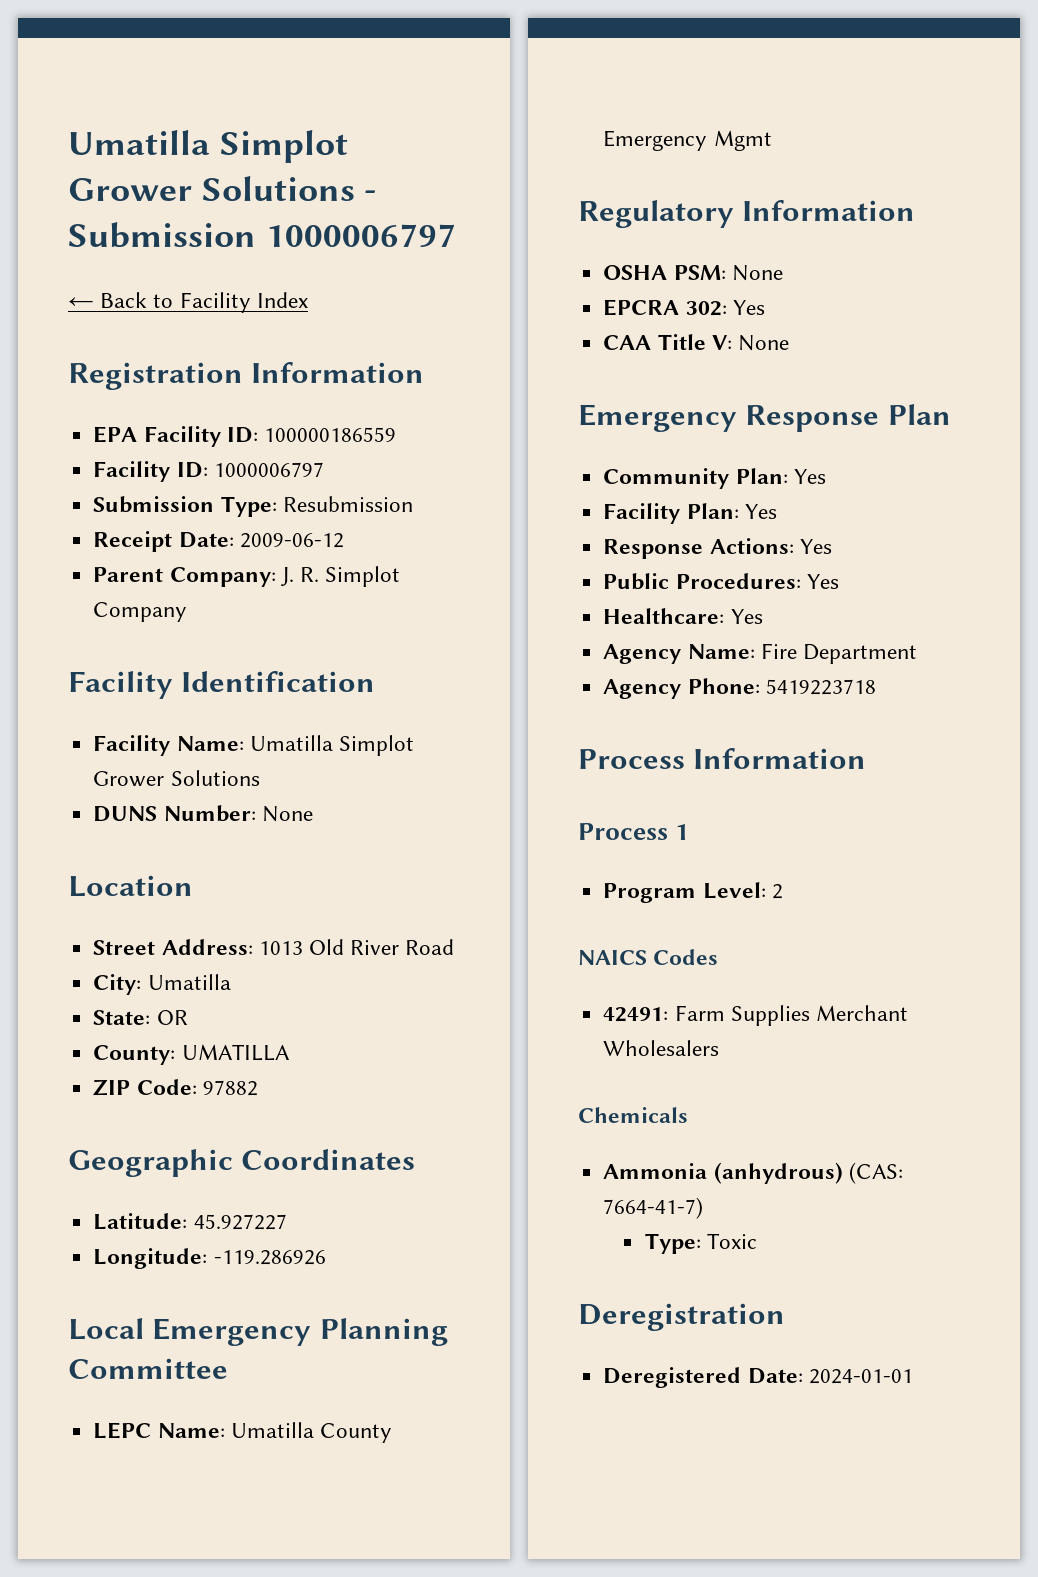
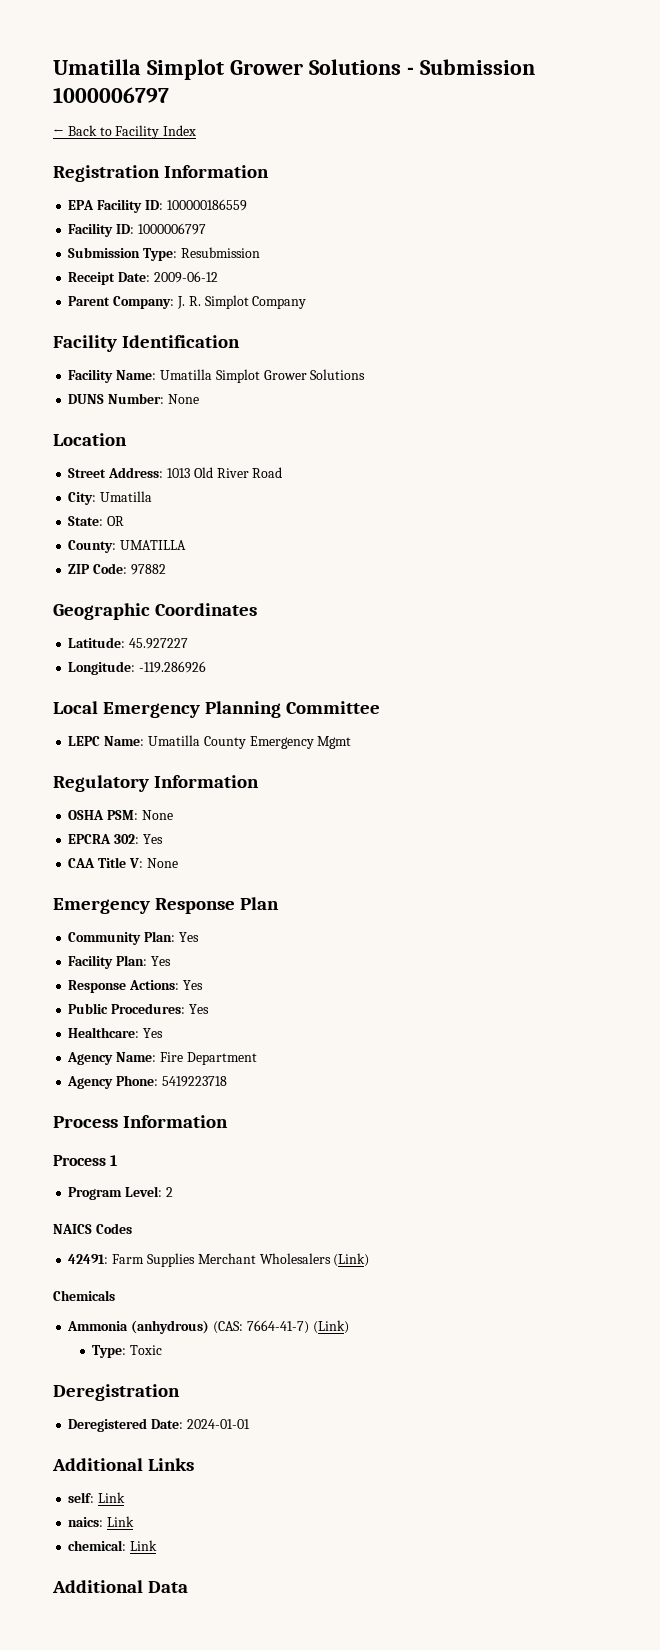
- 42491: Farm Supplies Merchant Wholesalers
+ 42491: Farm Supplies Merchant Wholesalers (Link)
- Ammonia (anhydrous) (CAS: 7664-41-7)
+ Ammonia (anhydrous) (CAS: 7664-41-7) (Link)
+ Additional Links
+ self: Link
+ naics: Link
+ chemical: Link
+ Additional Data

